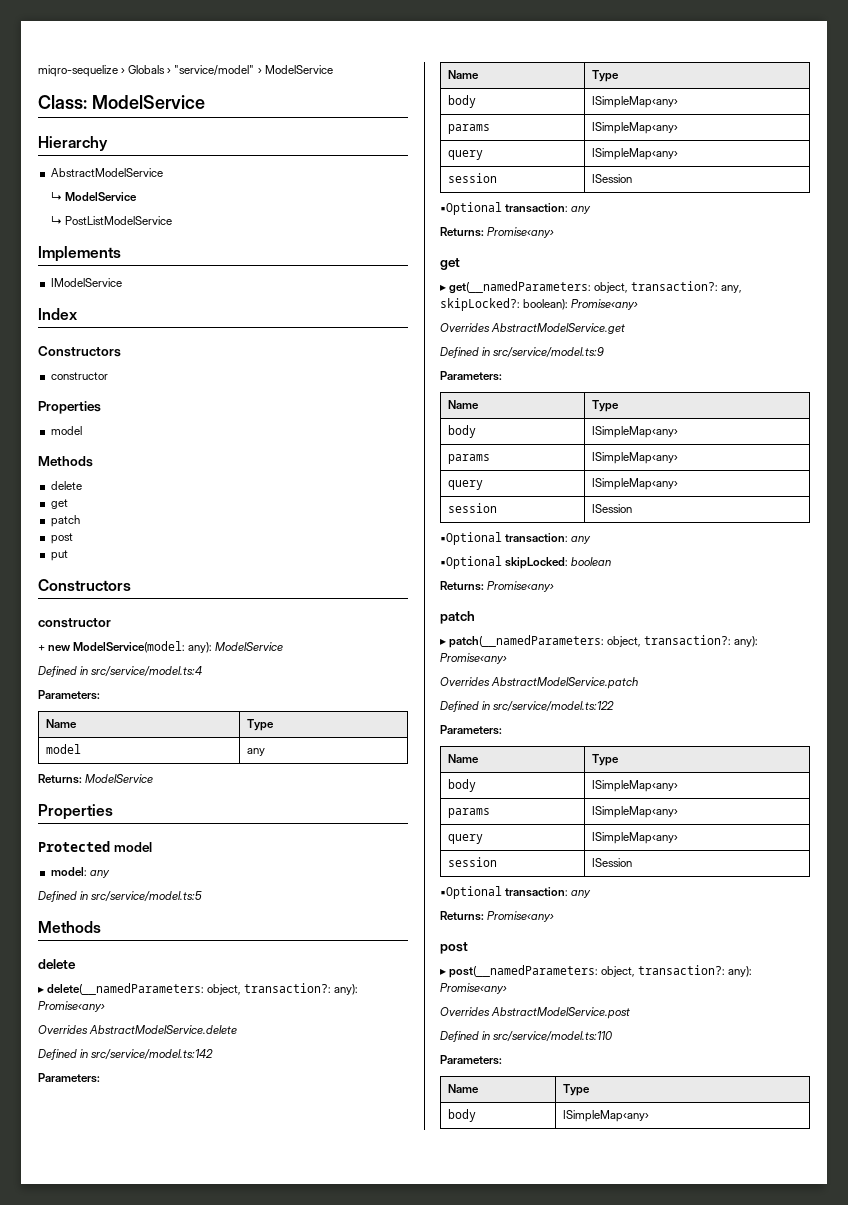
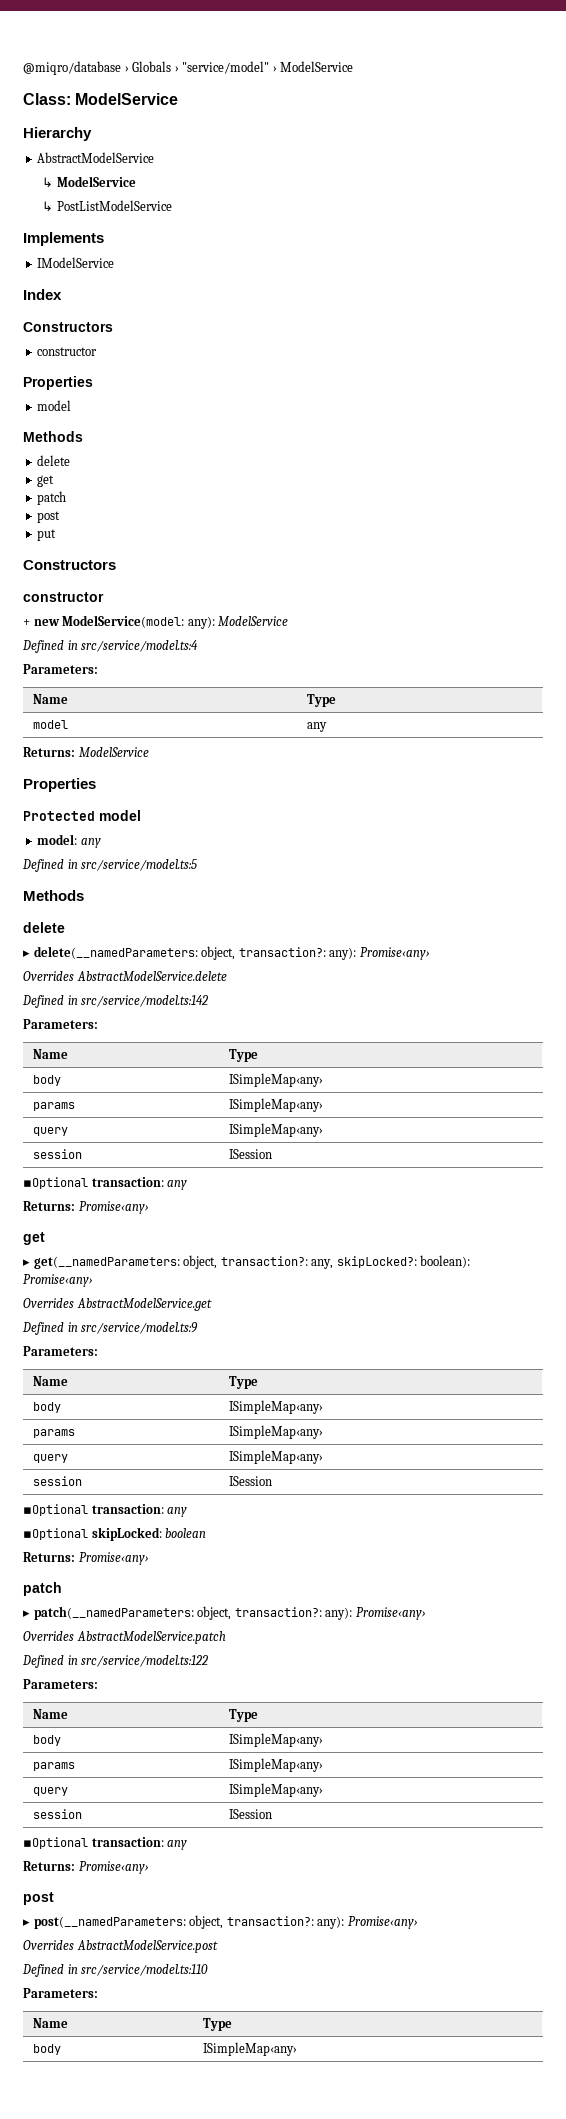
- miqro-sequelize › Globals › "service/model" › ModelService
+ @miqro/database › Globals › "service/model" › ModelService

